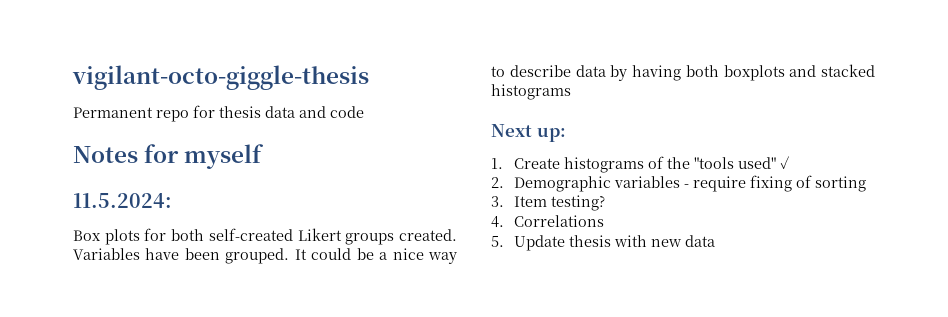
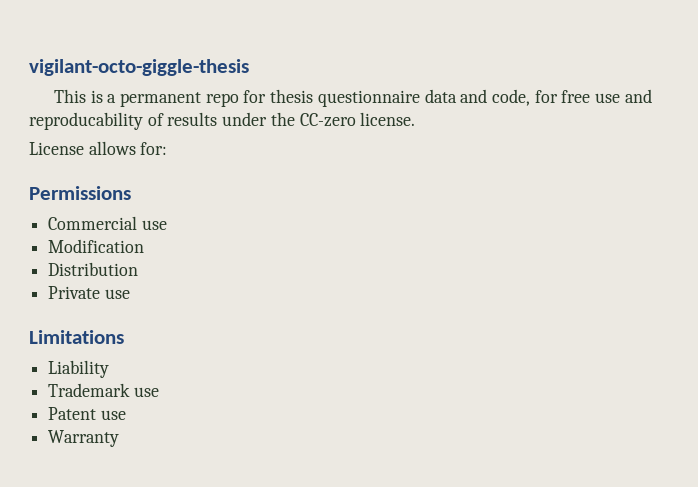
- Permanent repo for thesis data and code
- Notes for myself
- 11.5.2024:
- Box plots for both self-created Likert groups created. Variables have been grouped. It could be a nice way to describe data by having both boxplots and stacked histograms
- Next up:
- 1. Create histograms of the "tools used" ✓
- 2. Demographic variables - require fixing of sorting
- 3. Item testing?
- 4. Correlations
- 5. Update thesis with new data
+ This is a permanent repo for thesis questionnaire data and code, for free use and reproducability of results under the CC-zero license.
+ License allows for:
+ Permissions
+ Commercial use
+ Modification
+ Distribution
+ Private use
+ Limitations
+ Liability
+ Trademark use
+ Patent use
+ Warranty

